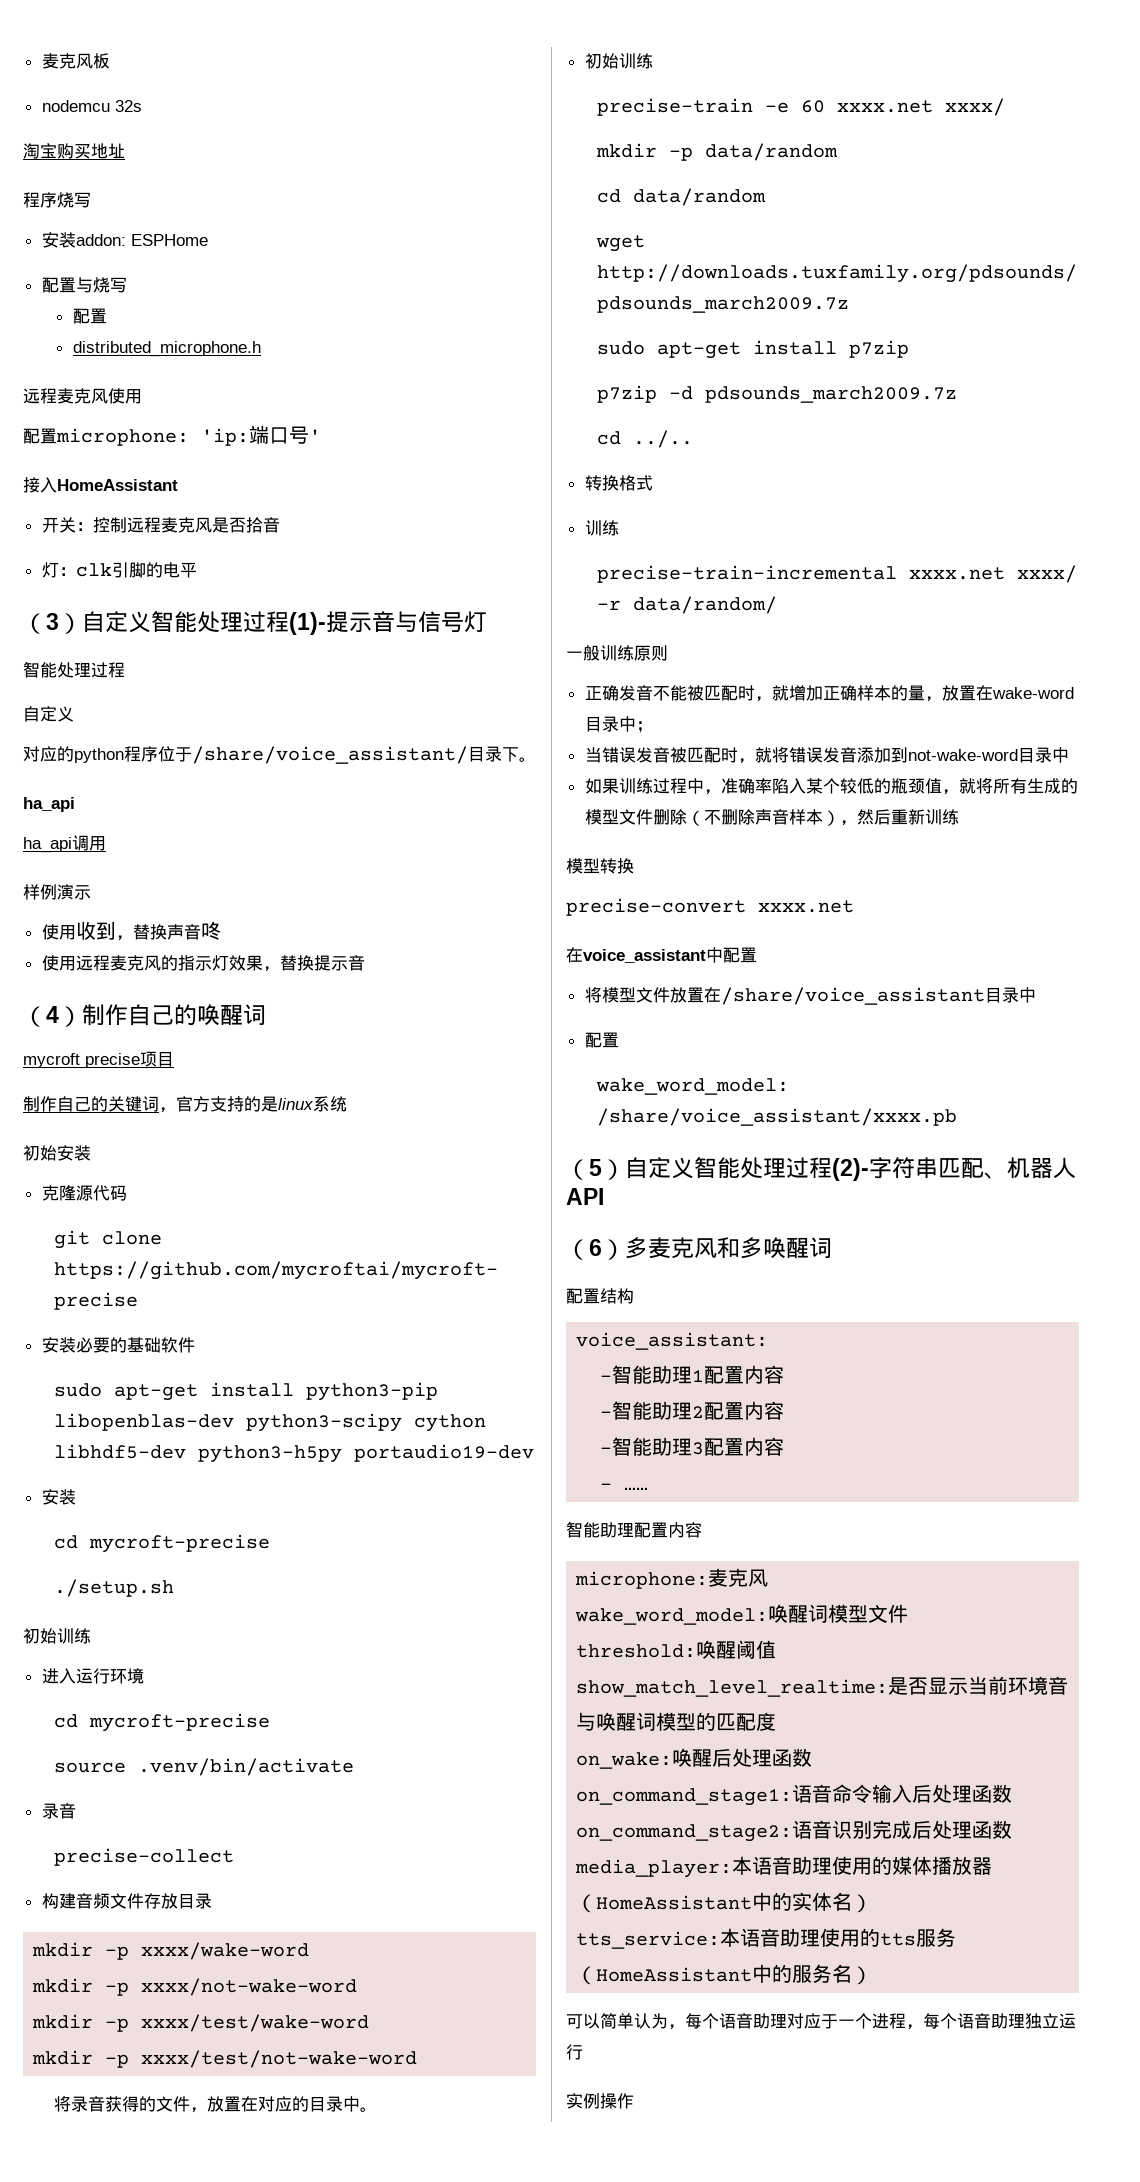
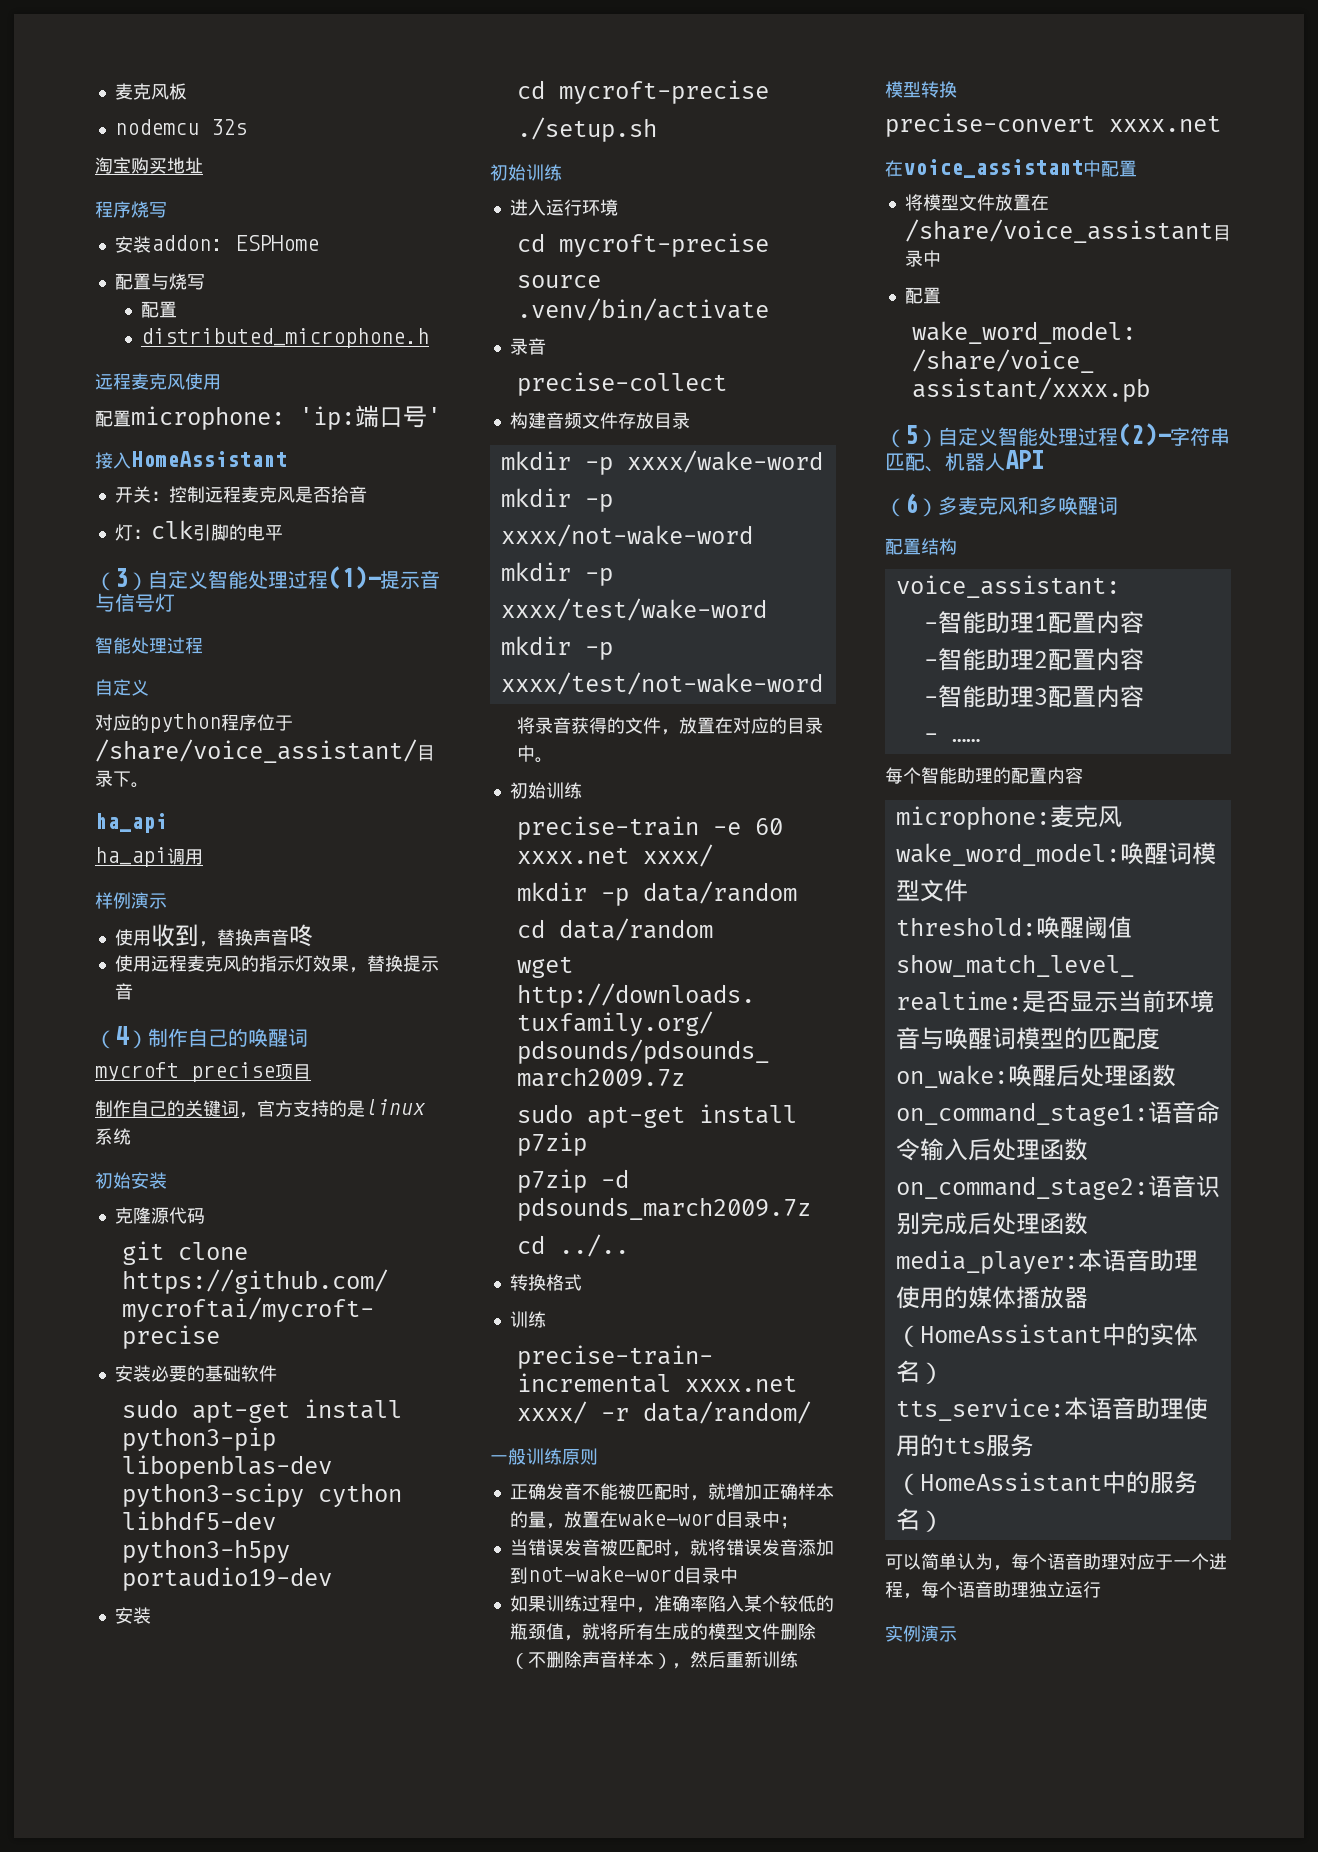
- 智能助理配置内容
+ 每个智能助理的配置内容
- 实例操作
+ 实例演示

